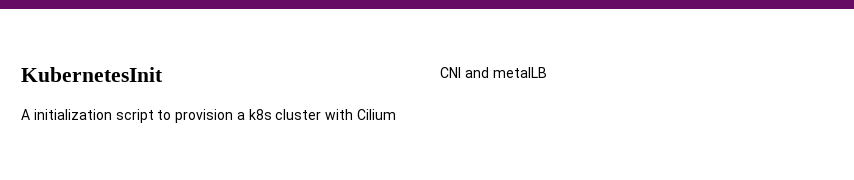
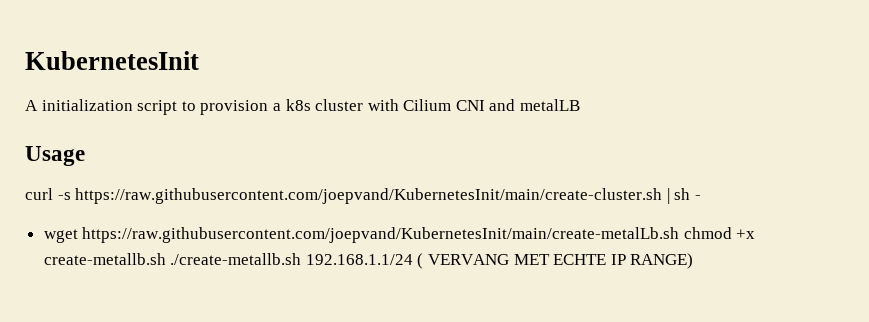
+ Usage
+ curl -s https://raw.githubusercontent.com/joepvand/KubernetesInit/main/create-cluster.sh | sh -
+ wget https://raw.githubusercontent.com/joepvand/KubernetesInit/main/create-metalLb.sh chmod +x create-metallb.sh ./create-metallb.sh 192.168.1.1/24 ( VERVANG MET ECHTE IP RANGE)

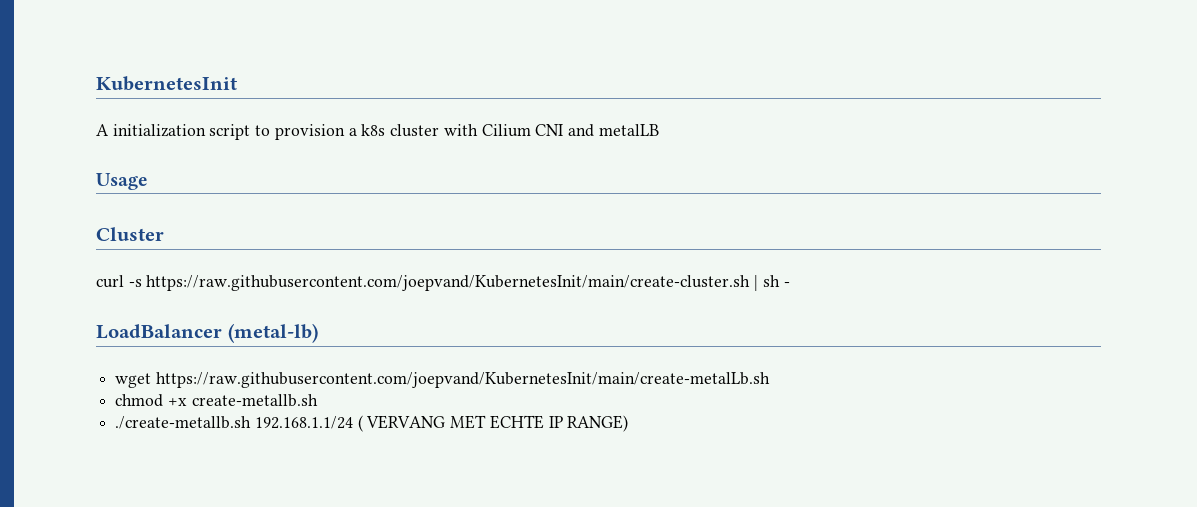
+ Cluster
+ LoadBalancer (metal-lb)
- wget https://raw.githubusercontent.com/joepvand/KubernetesInit/main/create-metalLb.sh chmod +x create-metallb.sh ./create-metallb.sh 192.168.1.1/24 ( VERVANG MET ECHTE IP RANGE)
+ wget https://raw.githubusercontent.com/joepvand/KubernetesInit/main/create-metalLb.sh
+ chmod +x create-metallb.sh
+ ./create-metallb.sh 192.168.1.1/24 ( VERVANG MET ECHTE IP RANGE)

